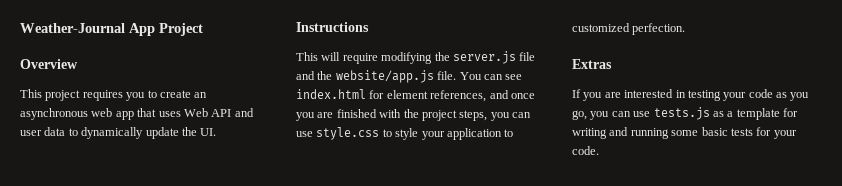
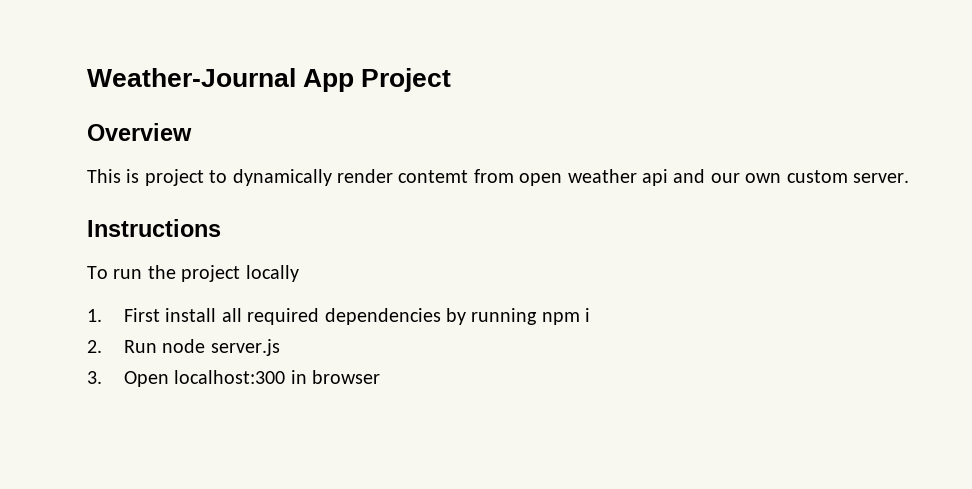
- This project requires you to create an asynchronous web app that uses Web API and user data to dynamically update the UI.
+ This is project to dynamically render contemt from open weather api and our own custom server.
  Instructions
- This will require modifying the server.js file and the website/app.js file. You can see index.html for element references, and once you are finished with the project steps, you can use style.css to style your application to customized perfection.
- Extras
- If you are interested in testing your code as you go, you can use tests.js as a template for writing and running some basic tests for your code.
+ To run the project locally
+ 1. First install all required dependencies by running npm i
+ 2. Run node server.js
+ 3. Open localhost:300 in browser

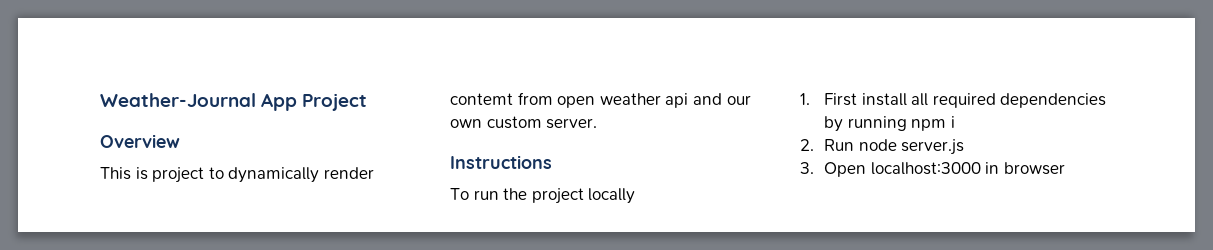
- 3. Open localhost:300 in browser
+ 3. Open localhost:3000 in browser

